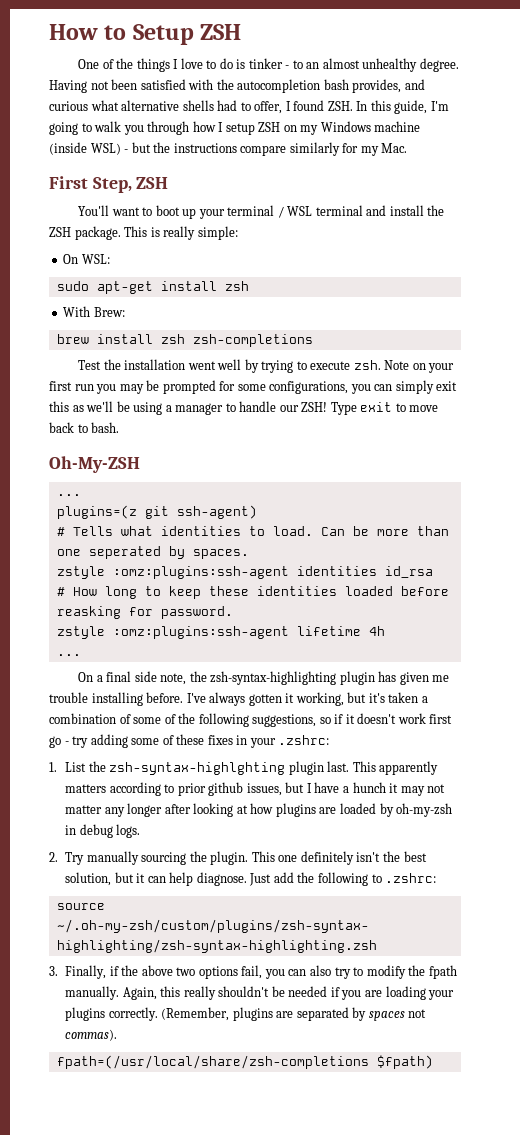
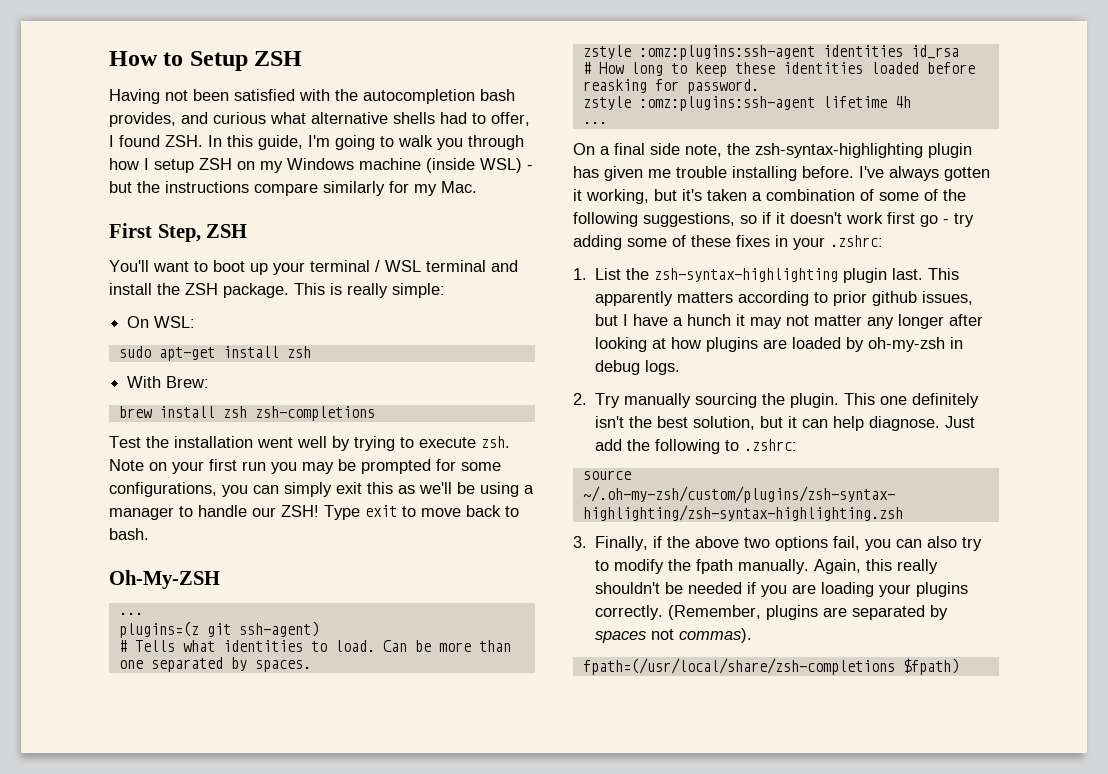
- One of the things I love to do is tinker - to an almost unhealthy degree.
- Can be more than one seperated by spaces.
+ Can be more than one separated by spaces.
- 1. List the zsh-syntax-highlghting plugin last.
+ 1. List the zsh-syntax-highlighting plugin last.

